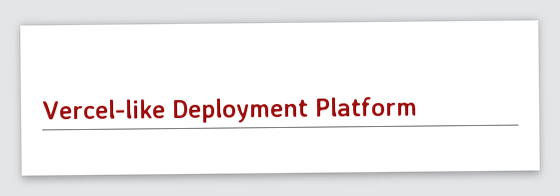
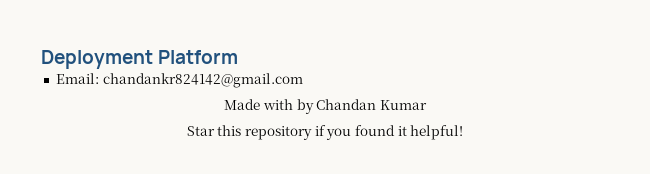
- Vercel-like Deployment Platform
+ Deployment Platform
+ Email: chandankr824142@gmail.com
+ Made with by Chandan Kumar
+ Star this repository if you found it helpful!

